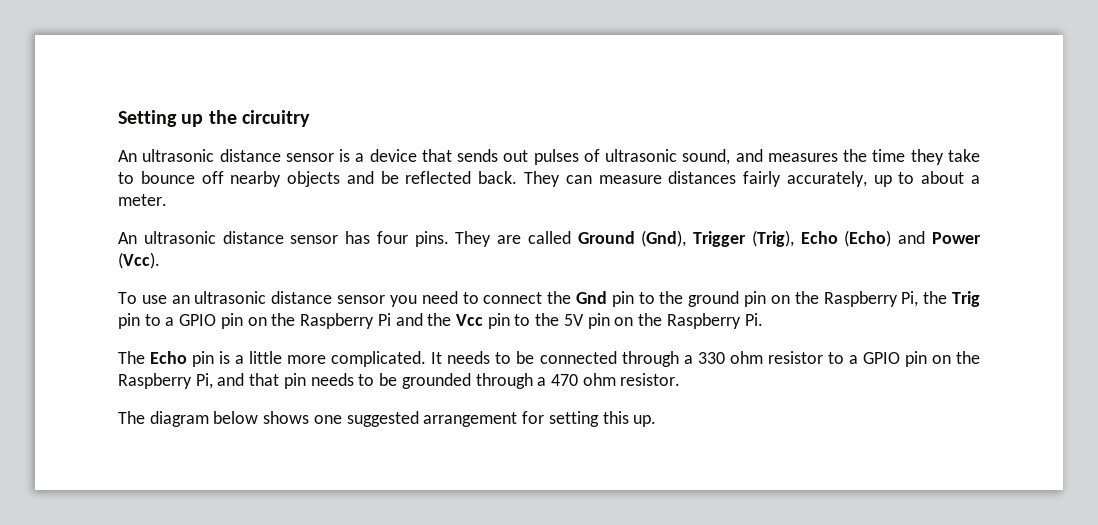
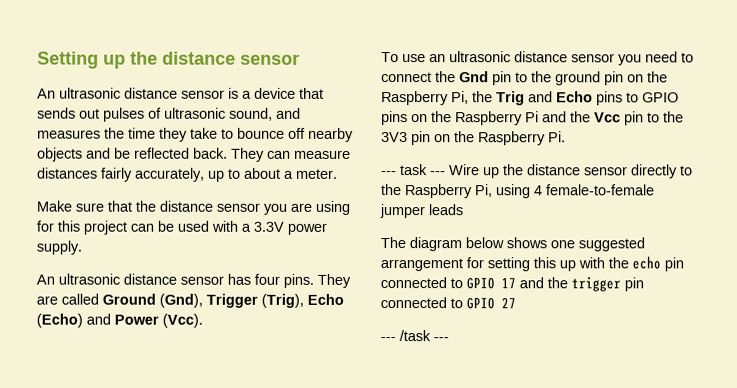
- Setting up the circuitry
+ Setting up the distance sensor
+ Make sure that the distance sensor you are using for this project can be used with a 3.3V power supply.
- To use an ultrasonic distance sensor you need to connect the Gnd pin to the ground pin on the Raspberry Pi, the Trig pin to a GPIO pin on the Raspberry Pi and the Vcc pin to the 5V pin on the Raspberry Pi.
+ To use an ultrasonic distance sensor you need to connect the Gnd pin to the ground pin on the Raspberry Pi, the Trig and Echo pins to GPIO pins on the Raspberry Pi and the Vcc pin to the 3V3 pin on the Raspberry Pi.
- The Echo pin is a little more complicated. It needs to be connected through a 330 ohm resistor to a GPIO pin on the Raspberry Pi, and that pin needs to be grounded through a 470 ohm resistor.
+ --- task --- Wire up the distance sensor directly to the Raspberry Pi, using 4 female-to-female jumper leads
- The diagram below shows one suggested arrangement for setting this up.
+ The diagram below shows one suggested arrangement for setting this up with the echo pin connected to GPIO 17 and the trigger pin connected to GPIO 27
+ --- /task ---

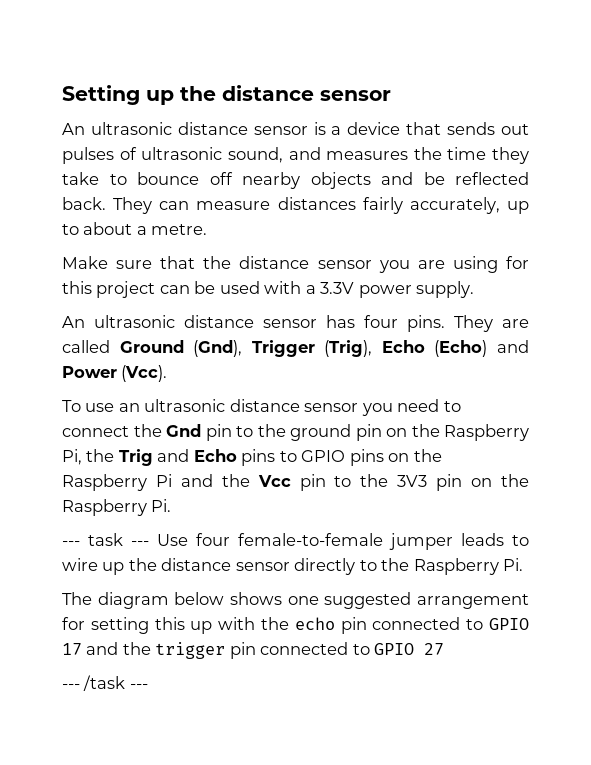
- They can measure distances fairly accurately, up to about a meter.
+ They can measure distances fairly accurately, up to about a metre.
- --- task --- Wire up the distance sensor directly to the Raspberry Pi, using 4 female-to-female jumper leads
+ --- task --- Use four female-to-female jumper leads to wire up the distance sensor directly to the Raspberry Pi.

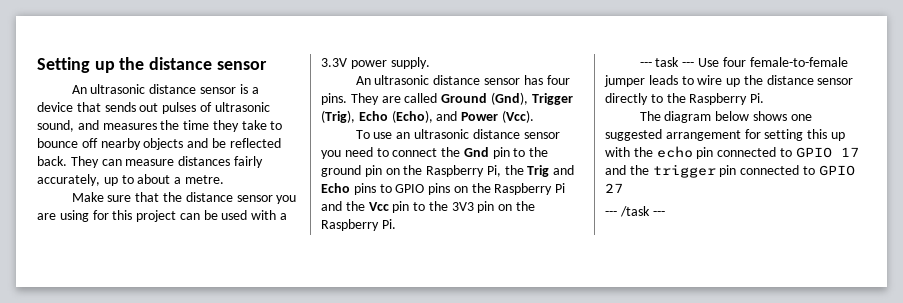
- They are called Ground (Gnd), Trigger (Trig), Echo (Echo) and Power (Vcc).
+ They are called Ground (Gnd), Trigger (Trig), Echo (Echo), and Power (Vcc).

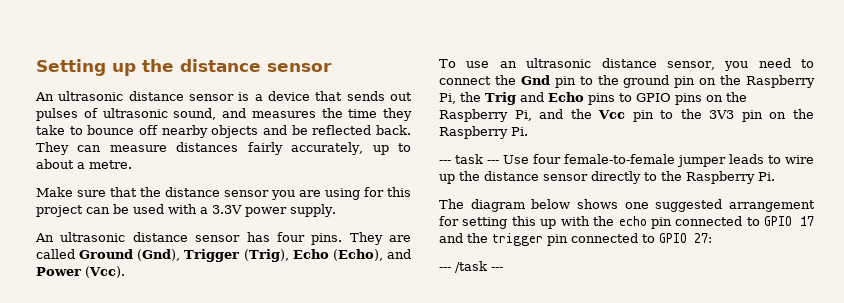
- To use an ultrasonic distance sensor you need to connect the Gnd pin to the ground pin on the Raspberry Pi, the Trig and Echo pins to GPIO pins on the Raspberry Pi and the Vcc pin to the 3V3 pin on the Raspberry Pi.
+ To use an ultrasonic distance sensor, you need to connect the Gnd pin to the ground pin on the Raspberry Pi, the Trig and Echo pins to GPIO pins on the Raspberry Pi, and the Vcc pin to the 3V3 pin on the Raspberry Pi.
- The diagram below shows one suggested arrangement for setting this up with the echo pin connected to GPIO 17 and the trigger pin connected to GPIO 27
+ The diagram below shows one suggested arrangement for setting this up with the echo pin connected to GPIO 17 and the trigger pin connected to GPIO 27:

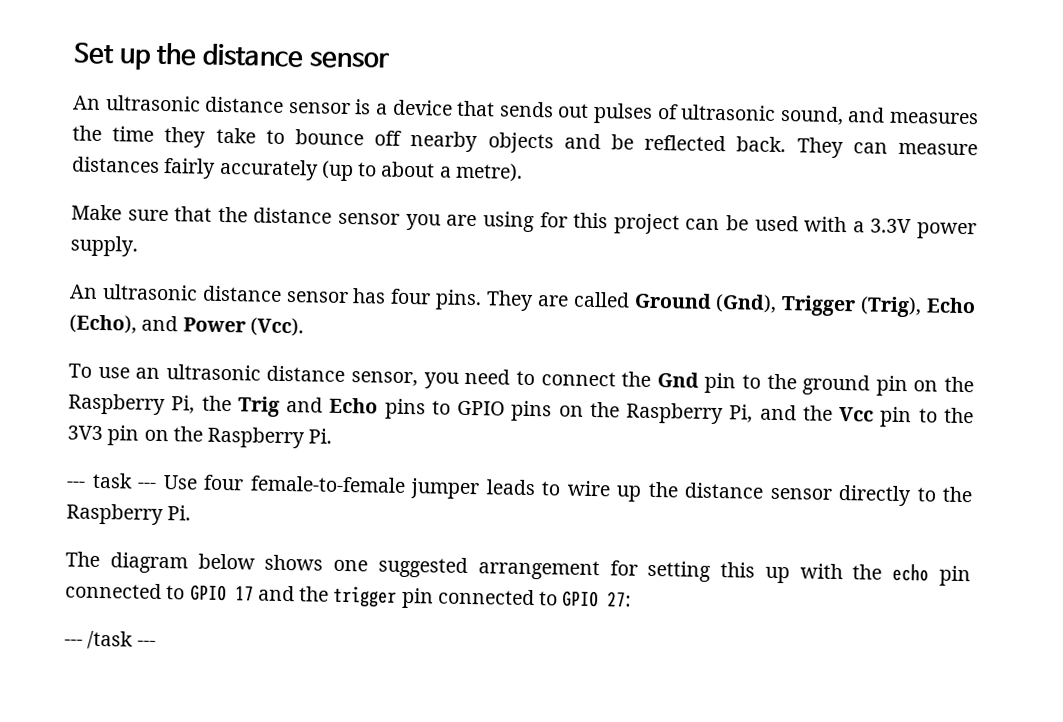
- Setting up the distance sensor
+ Set up the distance sensor
- They can measure distances fairly accurately, up to about a metre.
+ They can measure distances fairly accurately (up to about a metre).

